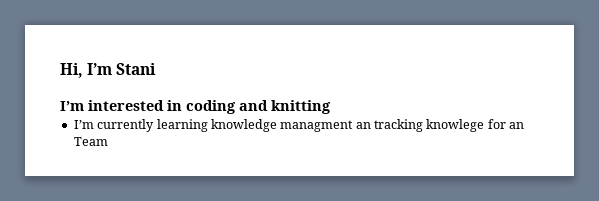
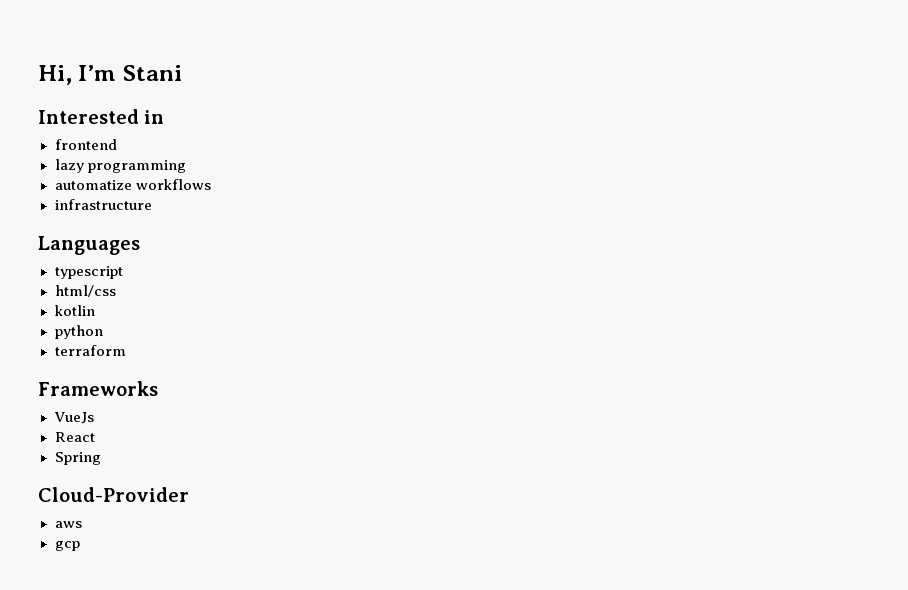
- I’m interested in coding and knitting
- I’m currently learning knowledge managment an tracking knowlege for an Team
+ Interested in
+ frontend
+ lazy programming
+ automatize workflows
+ infrastructure
+ Languages
+ typescript
+ html/css
+ kotlin
+ python
+ terraform
+ Frameworks
+ VueJs
+ React
+ Spring
+ Cloud-Provider
+ aws
+ gcp

